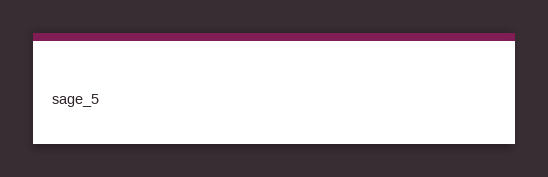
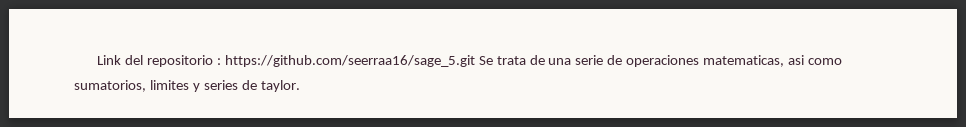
- sage_5
+ Link del repositorio : https://github.com/seerraa16/sage_5.git Se trata de una serie de operaciones matematicas, asi como sumatorios, limites y series de taylor.

